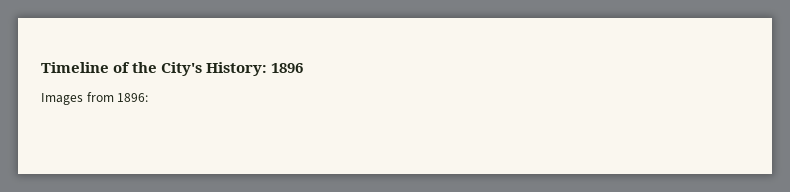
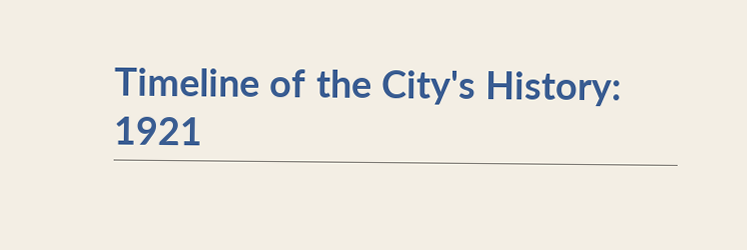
- Timeline of the City's History: 1896
- Images from 1896:
+ Timeline of the City's History: 1921

